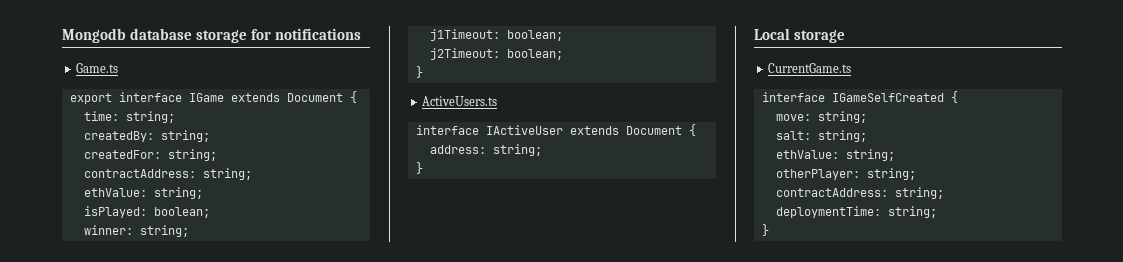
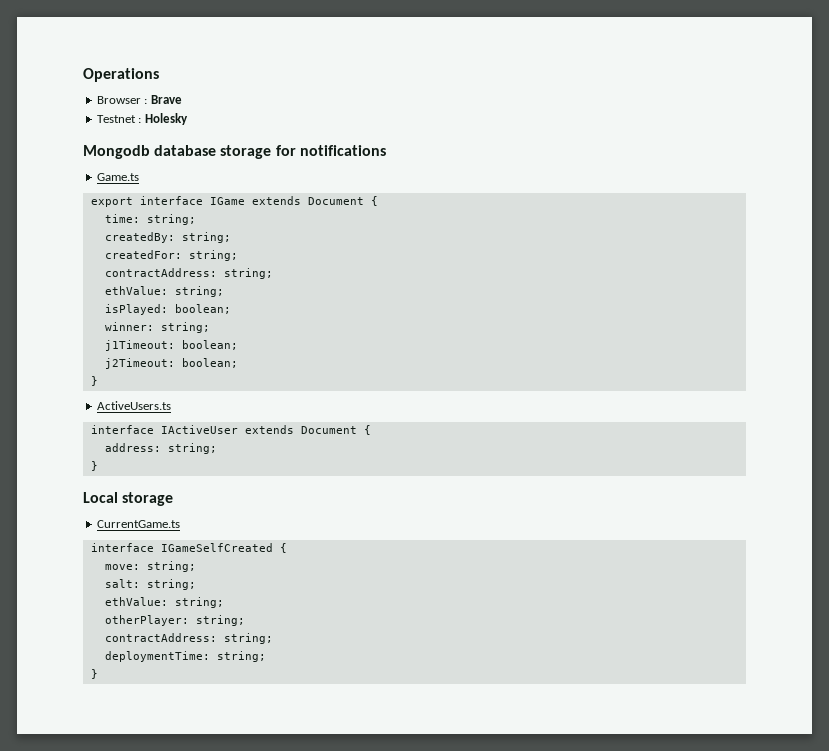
+ Operations
+ Browser : Brave
+ Testnet : Holesky

